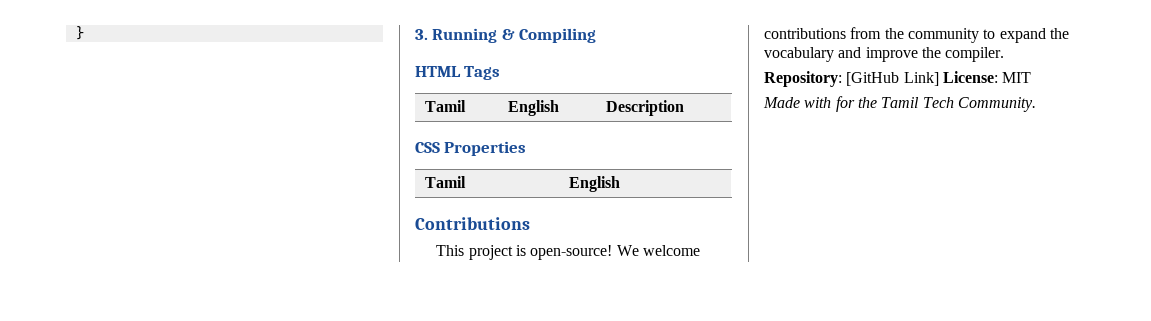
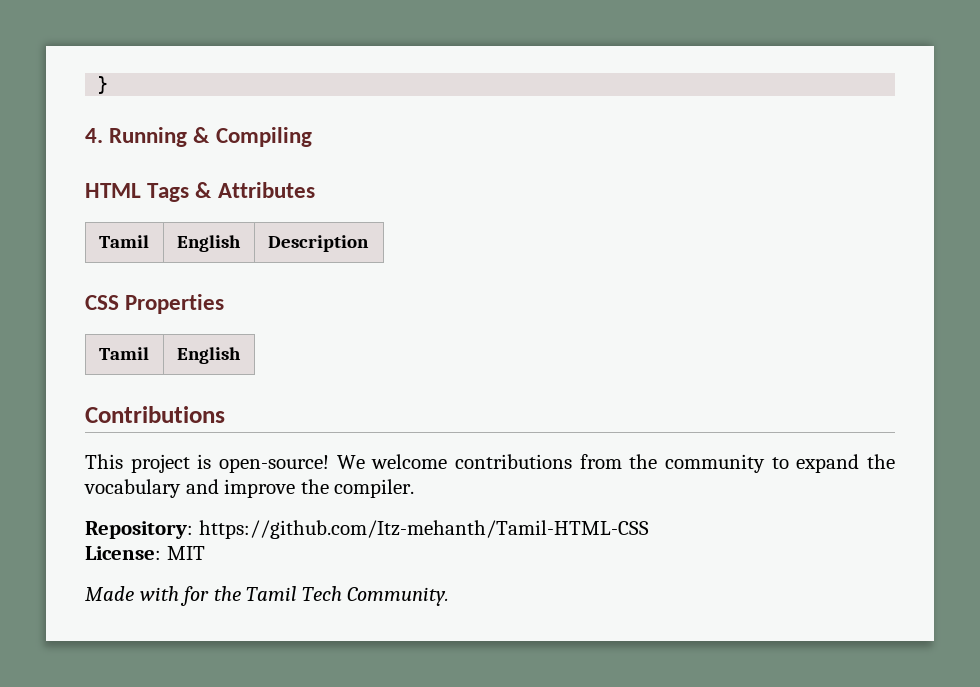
- 3. Running & Compiling
+ 4. Running & Compiling
- HTML Tags
+ HTML Tags & Attributes
- Repository: [GitHub Link] License: MIT
+ Repository: https://github.com/Itz-mehanth/Tamil-HTML-CSS
+ License: MIT

